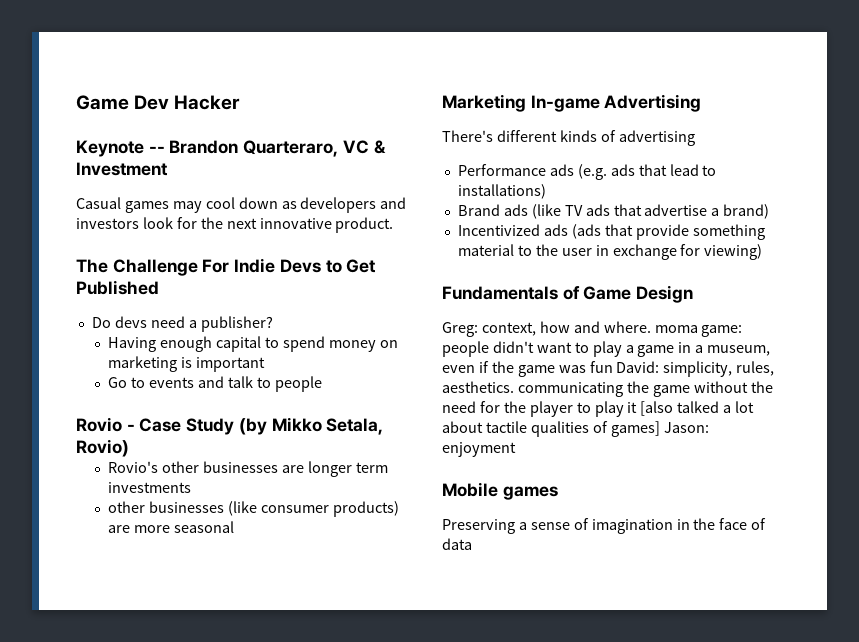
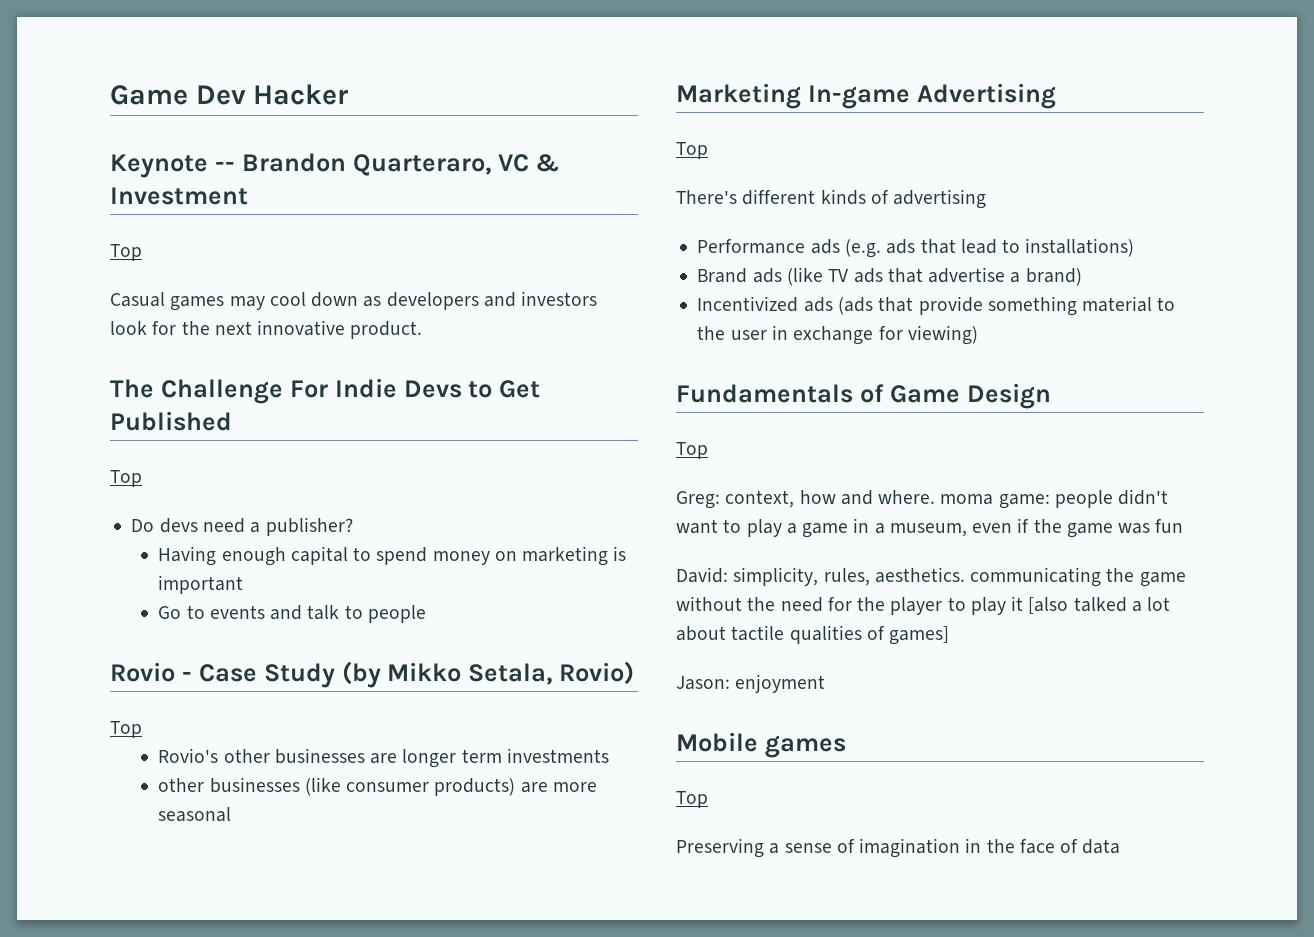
  Keynote -- Brandon Quarteraro, VC & Investment
+ Top
  The Challenge For Indie Devs to Get Published
+ Top
  Rovio - Case Study (by Mikko Setala, Rovio)
+ Top
  Marketing In-game Advertising
+ Top
  Fundamentals of Game Design
+ Top
- Greg: context, how and where. moma game: people didn't want to play a game in a museum, even if the game was fun David: simplicity, rules, aesthetics. communicating the game without the need for the player to play it [also talked a lot about tactile qualities of games] Jason: enjoyment
+ Greg: context, how and where. moma game: people didn't want to play a game in a museum, even if the game was fun
+ David: simplicity, rules, aesthetics. communicating the game without the need for the player to play it [also talked a lot about tactile qualities of games]
+ Jason: enjoyment
  Mobile games
+ Top

